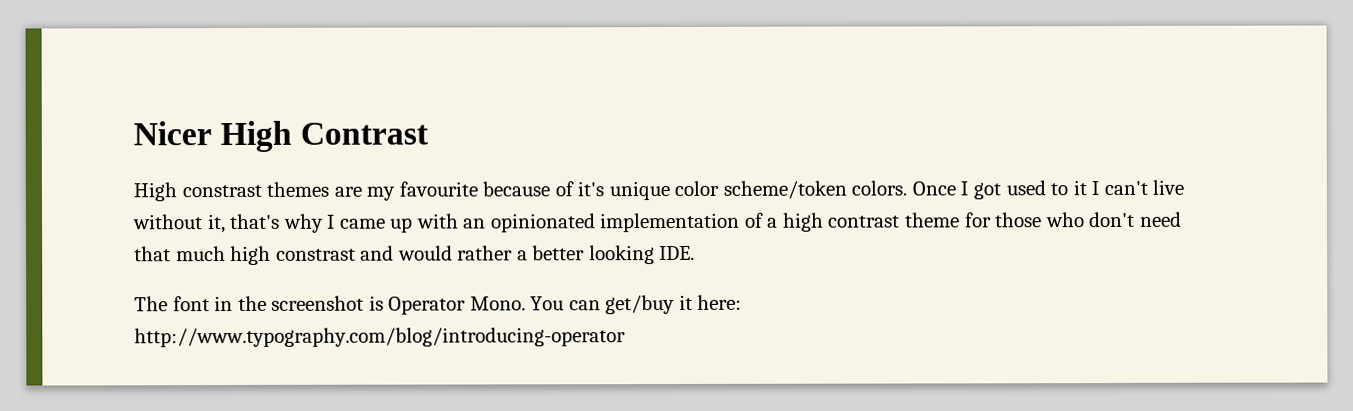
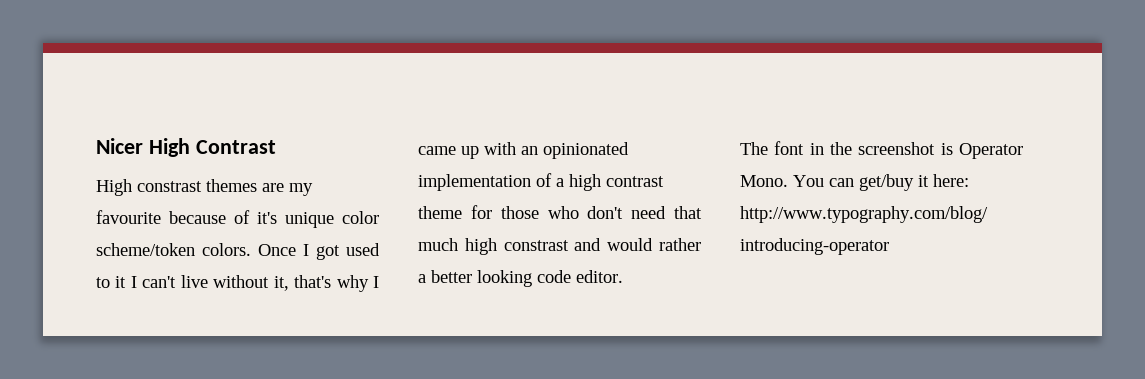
- Once I got used to it I can't live without it, that's why I came up with an opinionated implementation of a high contrast theme for those who don't need that much high constrast and would rather a better looking IDE.
+ Once I got used to it I can't live without it, that's why I came up with an opinionated implementation of a high contrast theme for those who don't need that much high constrast and would rather a better looking code editor.

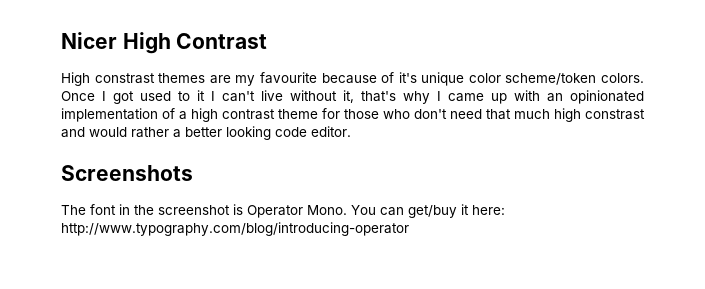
+ Screenshots

